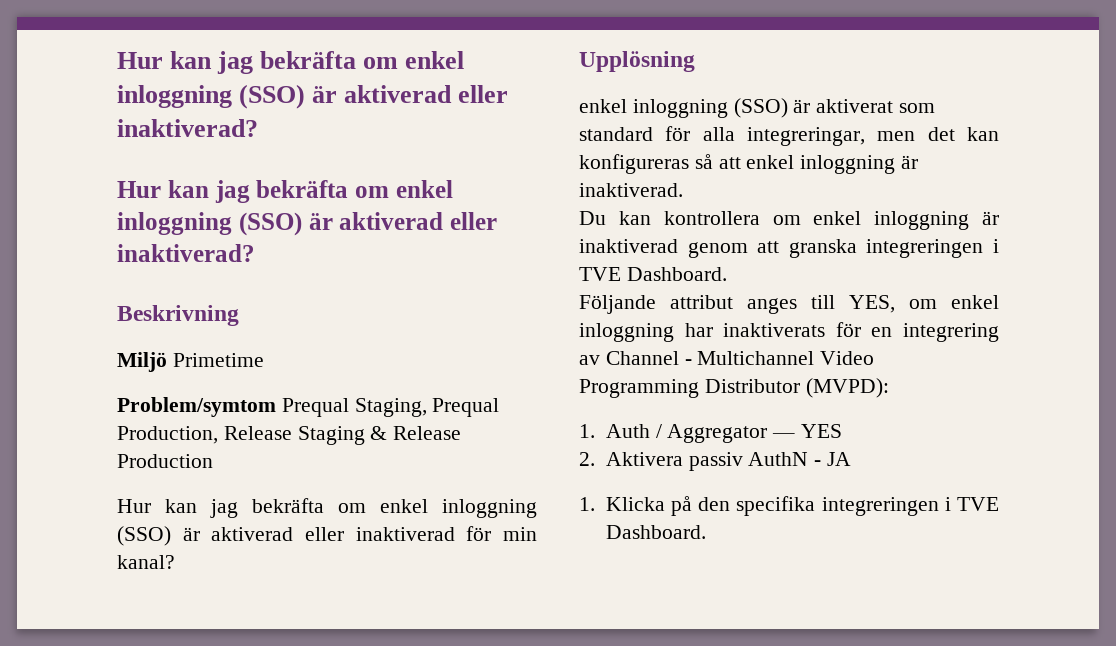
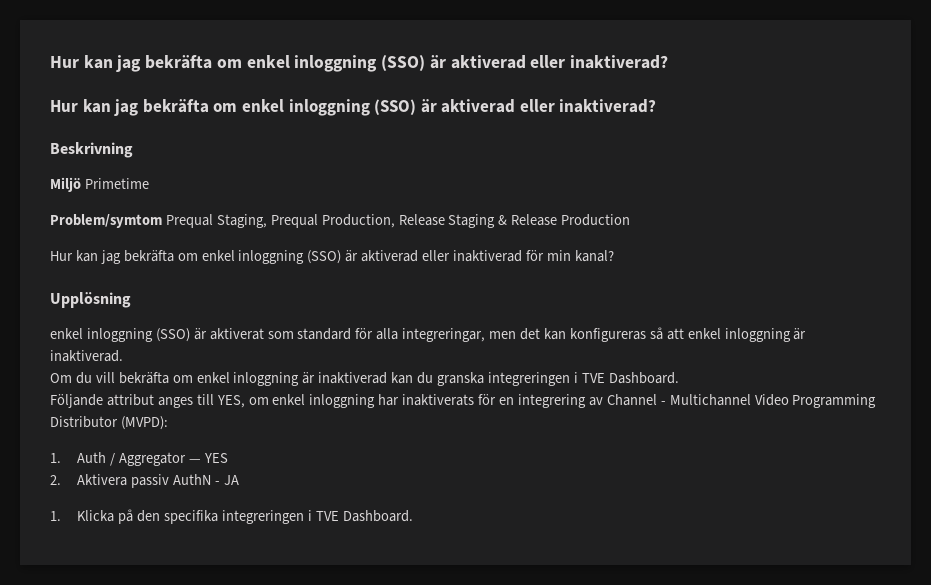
- Du kan kontrollera om enkel inloggning är inaktiverad genom att granska integreringen i TVE Dashboard.
+ Om du vill bekräfta om enkel inloggning är inaktiverad kan du granska integreringen i TVE Dashboard.

